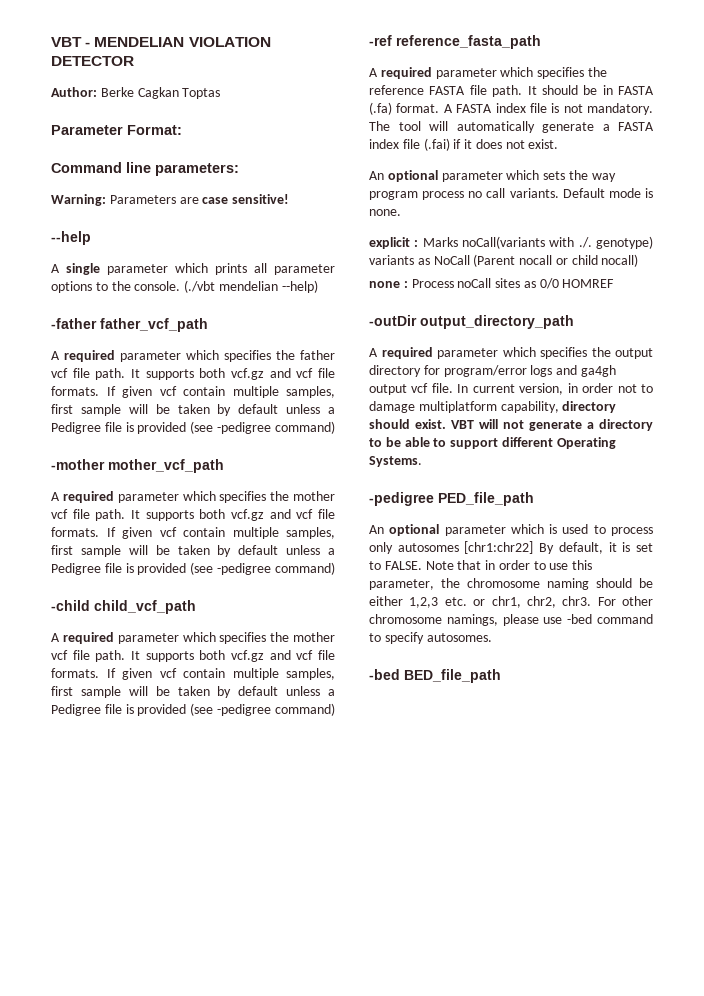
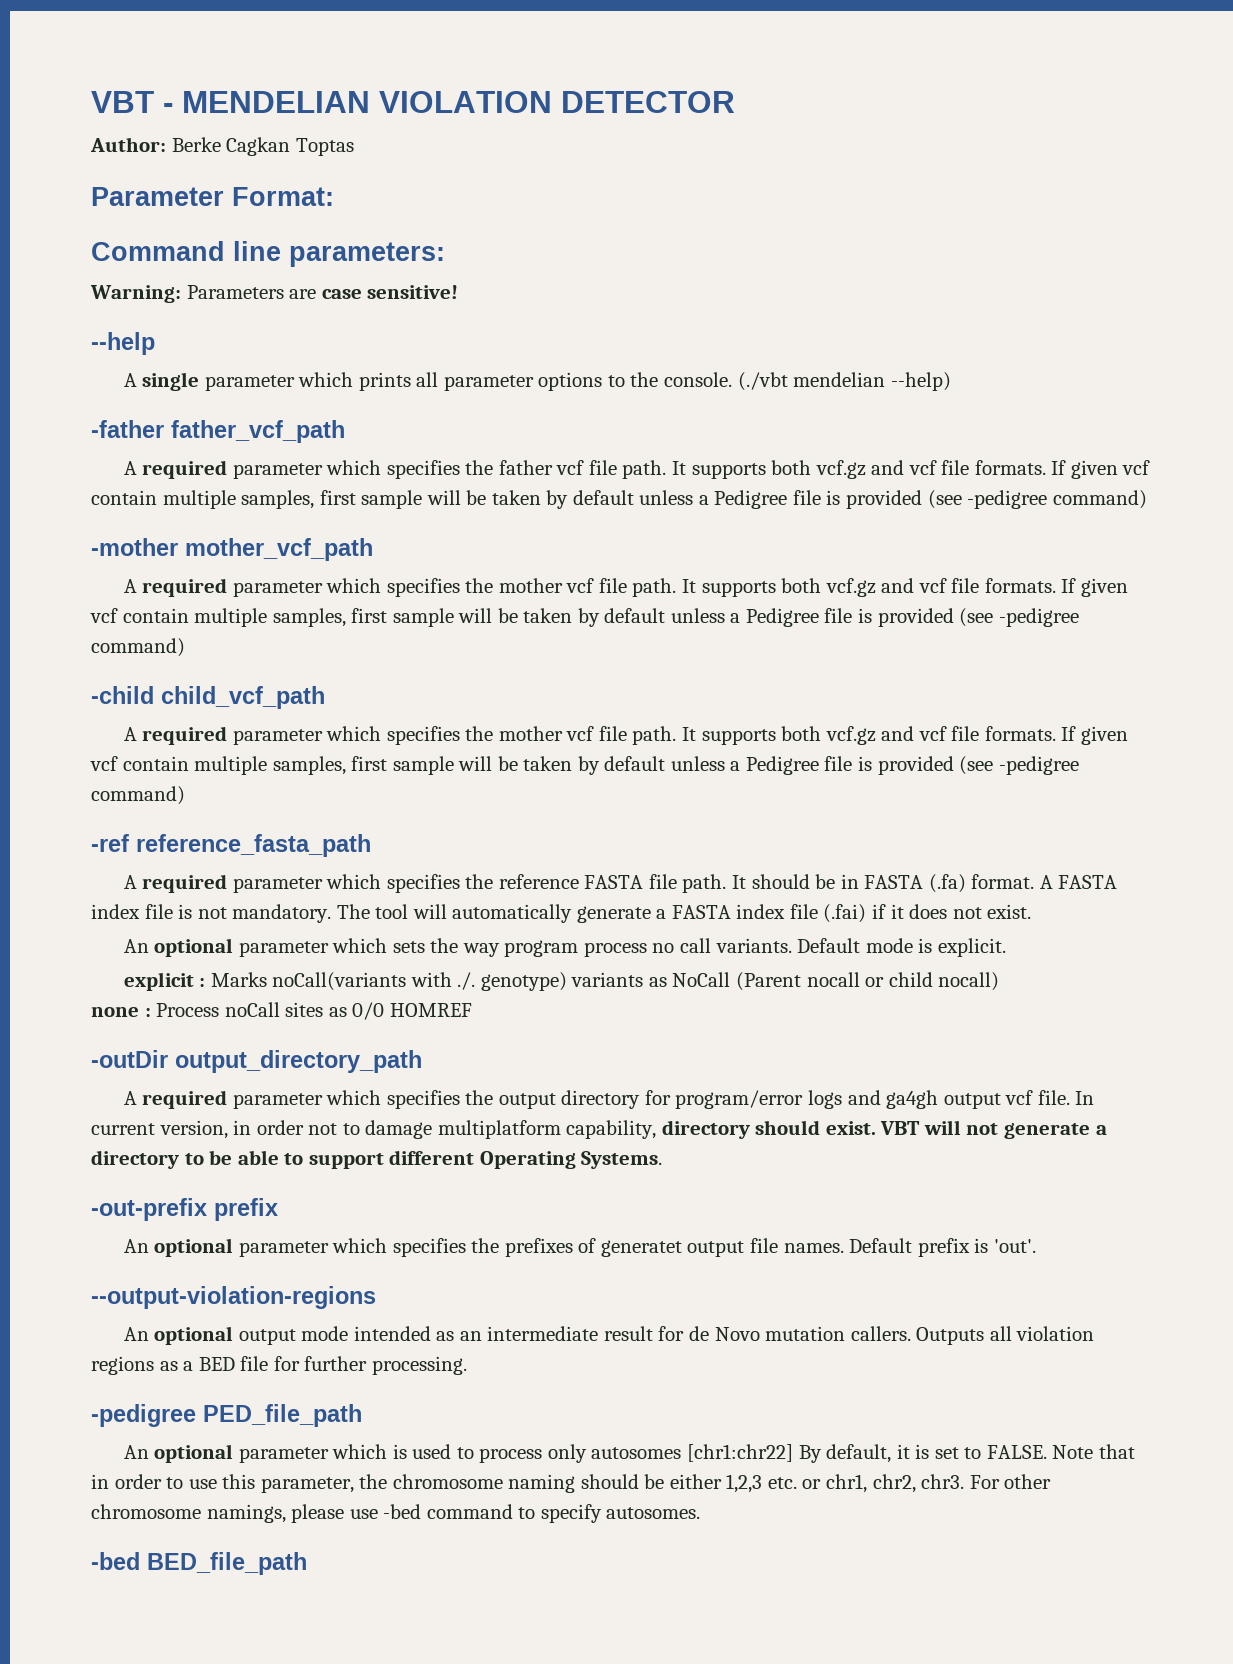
- Default mode is none.
+ Default mode is explicit.
+ -out-prefix prefix
+ An optional parameter which specifies the prefixes of generatet output file names. Default prefix is 'out'.
+ --output-violation-regions
+ An optional output mode intended as an intermediate result for de Novo mutation callers. Outputs all violation regions as a BED file for further processing.

